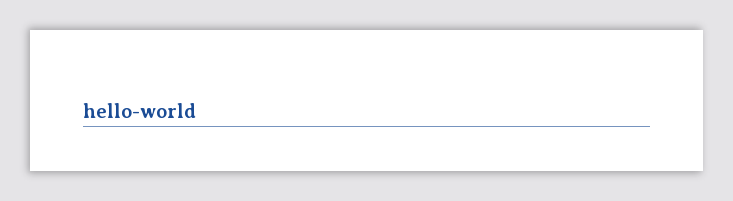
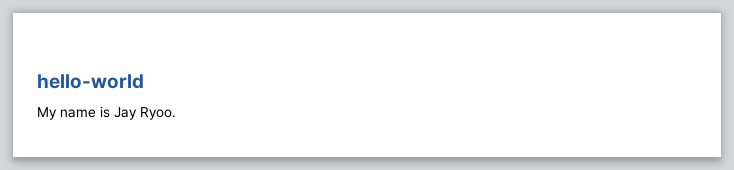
+ My name is Jay Ryoo.

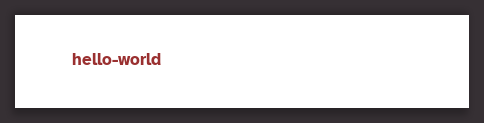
- My name is Jay Ryoo.

